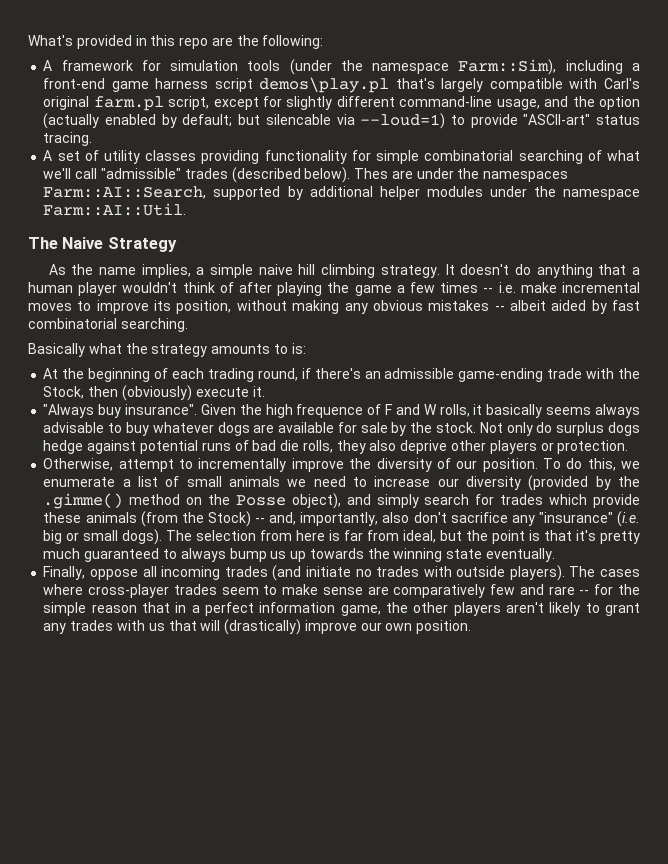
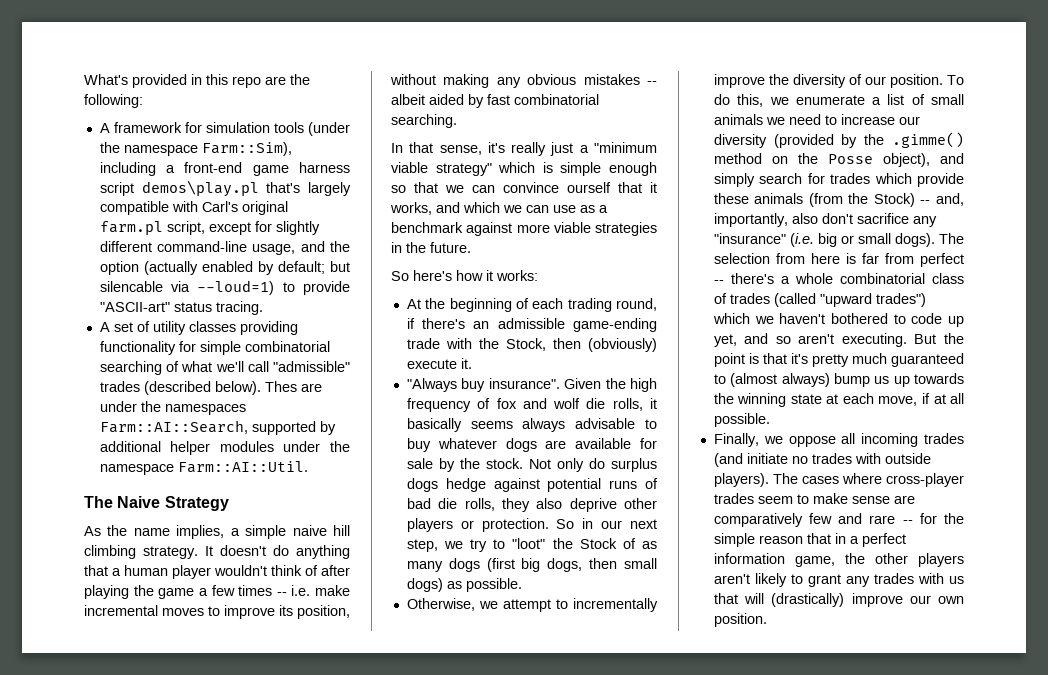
- Basically what the strategy amounts to is:
+ In that sense, it's really just a "minimum viable strategy" which is simple enough so that we can convince ourself that it works, and which we can use as a benchmark against more viable strategies in the future.
+ So here's how it works:
- Given the high frequence of F and W rolls, it basically seems always advisable to buy whatever dogs are available for sale by the stock.
+ Given the high frequency of fox and wolf die rolls, it basically seems always advisable to buy whatever dogs are available for sale by the stock.
+ So in our next step, we try to "loot" the Stock of as many dogs (first big dogs, then small dogs) as possible.
- Otherwise, attempt to incrementally improve the diversity of our position.
+ Otherwise, we attempt to incrementally improve the diversity of our position.
- The selection from here is far from ideal, but the point is that it's pretty much guaranteed to always bump us up towards the winning state eventually.
+ The selection from here is far from perfect -- there's a whole combinatorial class of trades (called "upward trades") which we haven't bothered to code up yet, and so aren't executing. But the point is that it's pretty much guaranteed to (almost always) bump us up towards the winning state at each move, if at all possible.
- Finally, oppose all incoming trades (and initiate no trades with outside players).
+ Finally, we oppose all incoming trades (and initiate no trades with outside players).

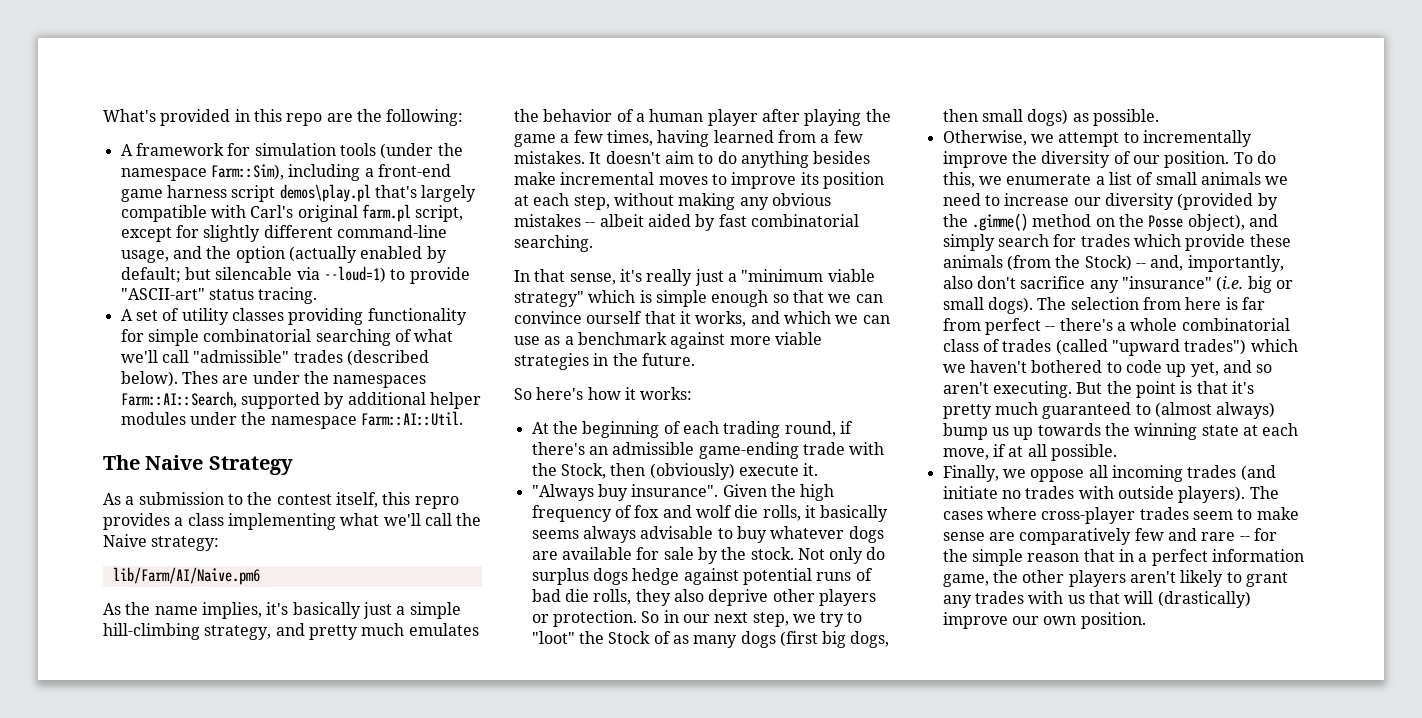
- As the name implies, a simple naive hill climbing strategy. It doesn't do anything that a human player wouldn't think of after playing the game a few times -- i.e. make incremental moves to improve its position, without making any obvious mistakes -- albeit aided by fast combinatorial searching.
+ As a submission to the contest itself, this repro provides a class implementing what we'll call the Naive strategy:
+ lib/Farm/AI/Naive.pm6
+ As the name implies, it's basically just a simple hill-climbing strategy, and pretty much emulates the behavior of a human player after playing the game a few times, having learned from a few mistakes. It doesn't aim to do anything besides make incremental moves to improve its position at each step, without making any obvious mistakes -- albeit aided by fast combinatorial searching.

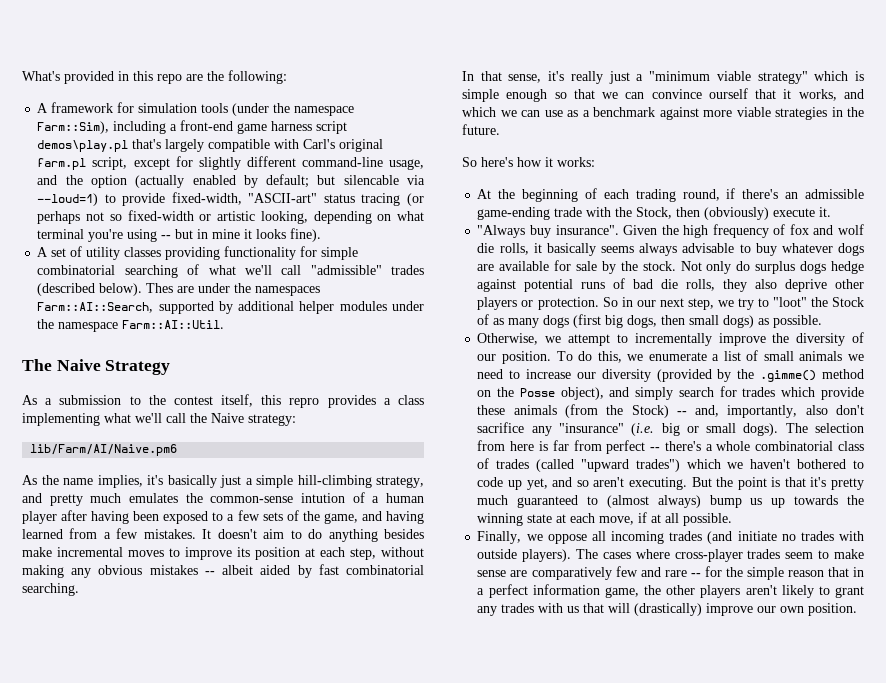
- A framework for simulation tools (under the namespace Farm::Sim), including a front-end game harness script demos\play.pl that's largely compatible with Carl's original farm.pl script, except for slightly different command-line usage, and the option (actually enabled by default; but silencable via --loud=1) to provide "ASCII-art" status tracing.
+ A framework for simulation tools (under the namespace Farm::Sim), including a front-end game harness script demos\play.pl that's largely compatible with Carl's original farm.pl script, except for slightly different command-line usage, and the option (actually enabled by default; but silencable via --loud=1) to provide fixed-width, "ASCII-art" status tracing (or perhaps not so fixed-width or artistic looking, depending on what terminal you're using -- but in mine it looks fine).
- As the name implies, it's basically just a simple hill-climbing strategy, and pretty much emulates the behavior of a human player after playing the game a few times, having learned from a few mistakes.
+ As the name implies, it's basically just a simple hill-climbing strategy, and pretty much emulates the common-sense intution of a human player after having been exposed to a few sets of the game, and having learned from a few mistakes.

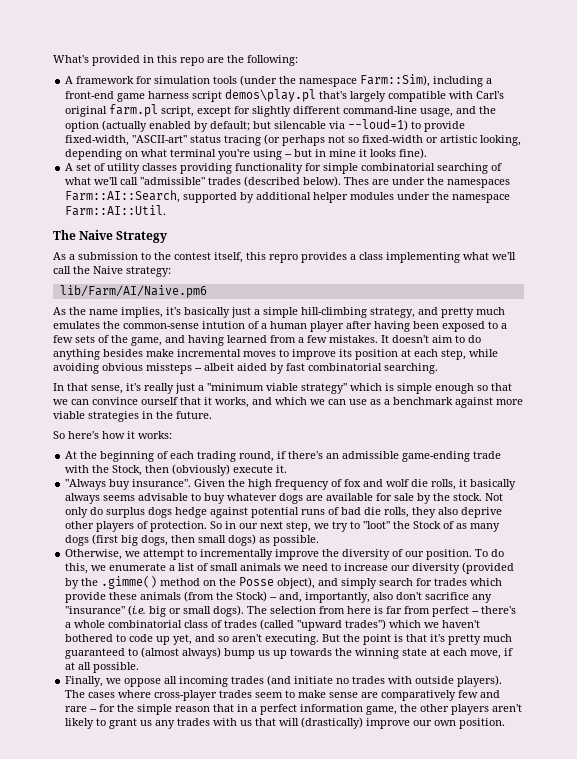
- It doesn't aim to do anything besides make incremental moves to improve its position at each step, without making any obvious mistakes -- albeit aided by fast combinatorial searching.
+ It doesn't aim to do anything besides make incremental moves to improve its position at each step, while avoiding obvious missteps -- albeit aided by fast combinatorial searching.
- Given the high frequency of fox and wolf die rolls, it basically seems always advisable to buy whatever dogs are available for sale by the stock.
+ Given the high frequency of fox and wolf die rolls, it basically always seems advisable to buy whatever dogs are available for sale by the stock.
- Not only do surplus dogs hedge against potential runs of bad die rolls, they also deprive other players or protection.
+ Not only do surplus dogs hedge against potential runs of bad die rolls, they also deprive other players of protection.
- The cases where cross-player trades seem to make sense are comparatively few and rare -- for the simple reason that in a perfect information game, the other players aren't likely to grant any trades with us that will (drastically) improve our own position.
+ The cases where cross-player trades seem to make sense are comparatively few and rare -- for the simple reason that in a perfect information game, the other players aren't likely to grant us any trades with us that will (drastically) improve our own position.

